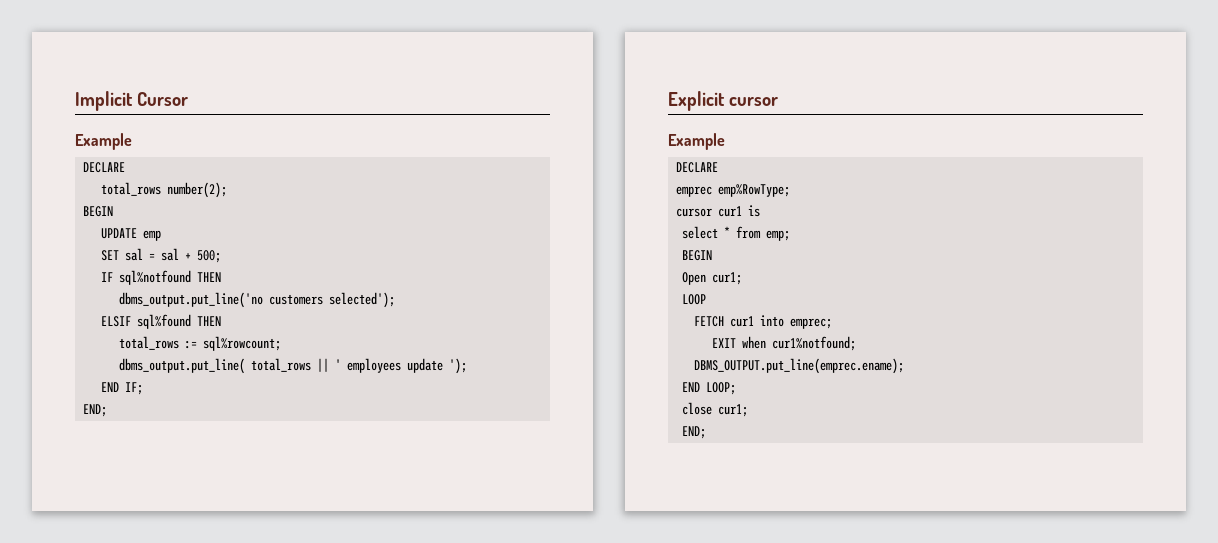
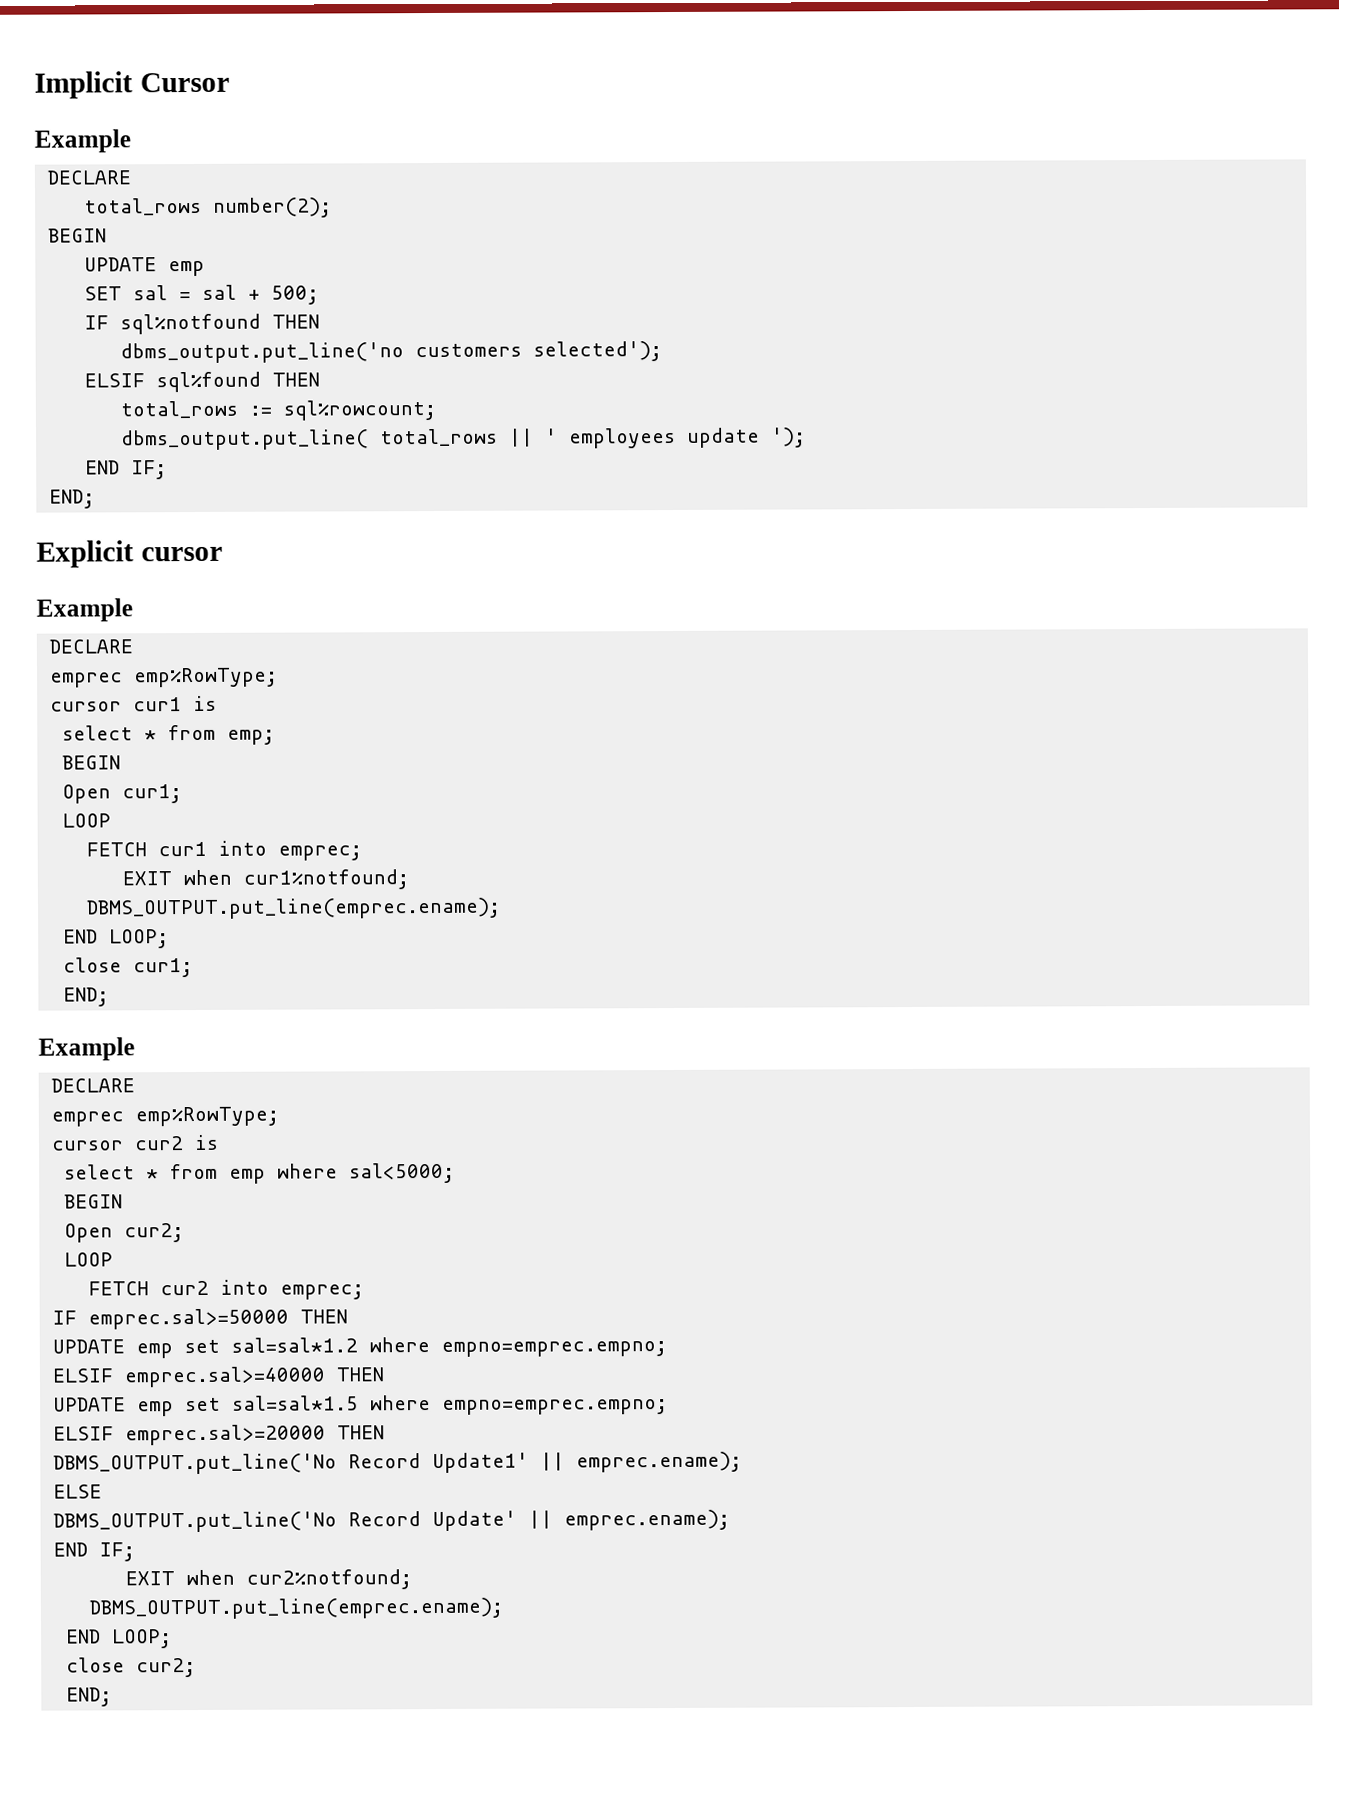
  close cur1;
+ END;
+ Example
+ DECLARE
+ emprec emp%RowType;
+ cursor cur2 is
+ select * from emp where sal<5000;
+ BEGIN
+ Open cur2;
+ LOOP
+ FETCH cur2 into emprec;
+ IF emprec.sal>=50000 THEN
+ UPDATE emp set sal=sal*1.2 where empno=emprec.empno;
+ ELSIF emprec.sal>=40000 THEN
+ UPDATE emp set sal=sal*1.5 where empno=emprec.empno;
+ ELSIF emprec.sal>=20000 THEN
+ DBMS_OUTPUT.put_line('No Record Update1' || emprec.ename);
+ ELSE
+ DBMS_OUTPUT.put_line('No Record Update' || emprec.ename);
+ END IF;
+ EXIT when cur2%notfound;
+ DBMS_OUTPUT.put_line(emprec.ename);
+ END LOOP;
+ close cur2;

